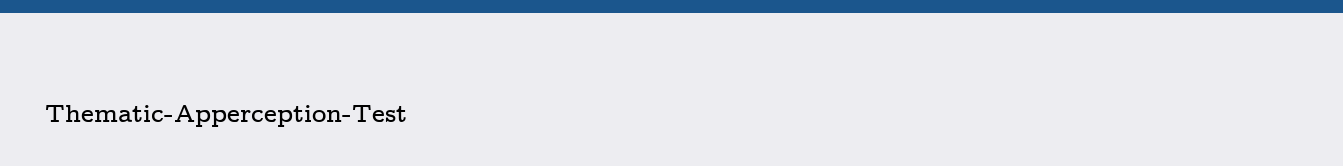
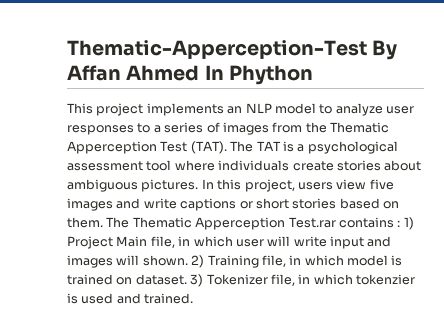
- Thematic-Apperception-Test
+ Thematic-Apperception-Test By Affan Ahmed In Phython
+ This project implements an NLP model to analyze user responses to a series of images from the Thematic Apperception Test (TAT). The TAT is a psychological assessment tool where individuals create stories about ambiguous pictures. In this project, users view five images and write captions or short stories based on them. The Thematic Apperception Test.rar contains : 1) Project Main file, in which user will write input and images will shown. 2) Training file, in which model is trained on dataset. 3) Tokenizer file, in which tokenzier is used and trained.

